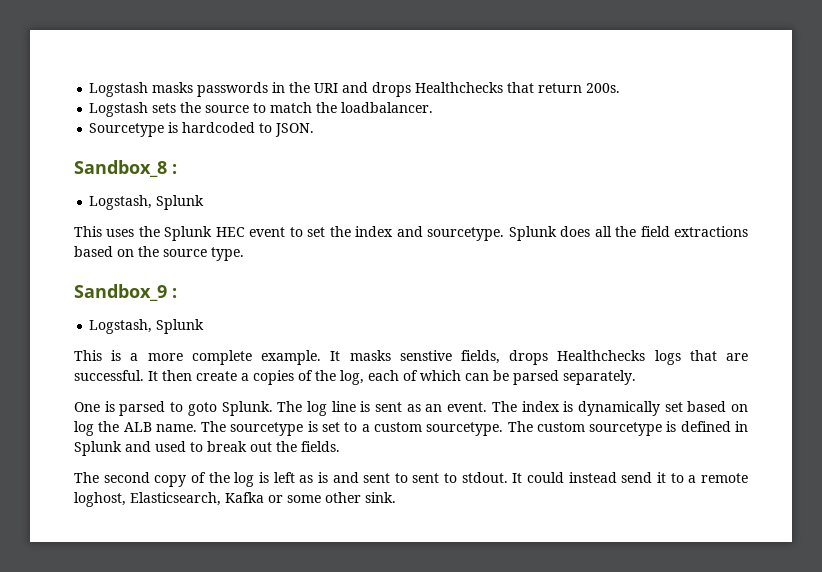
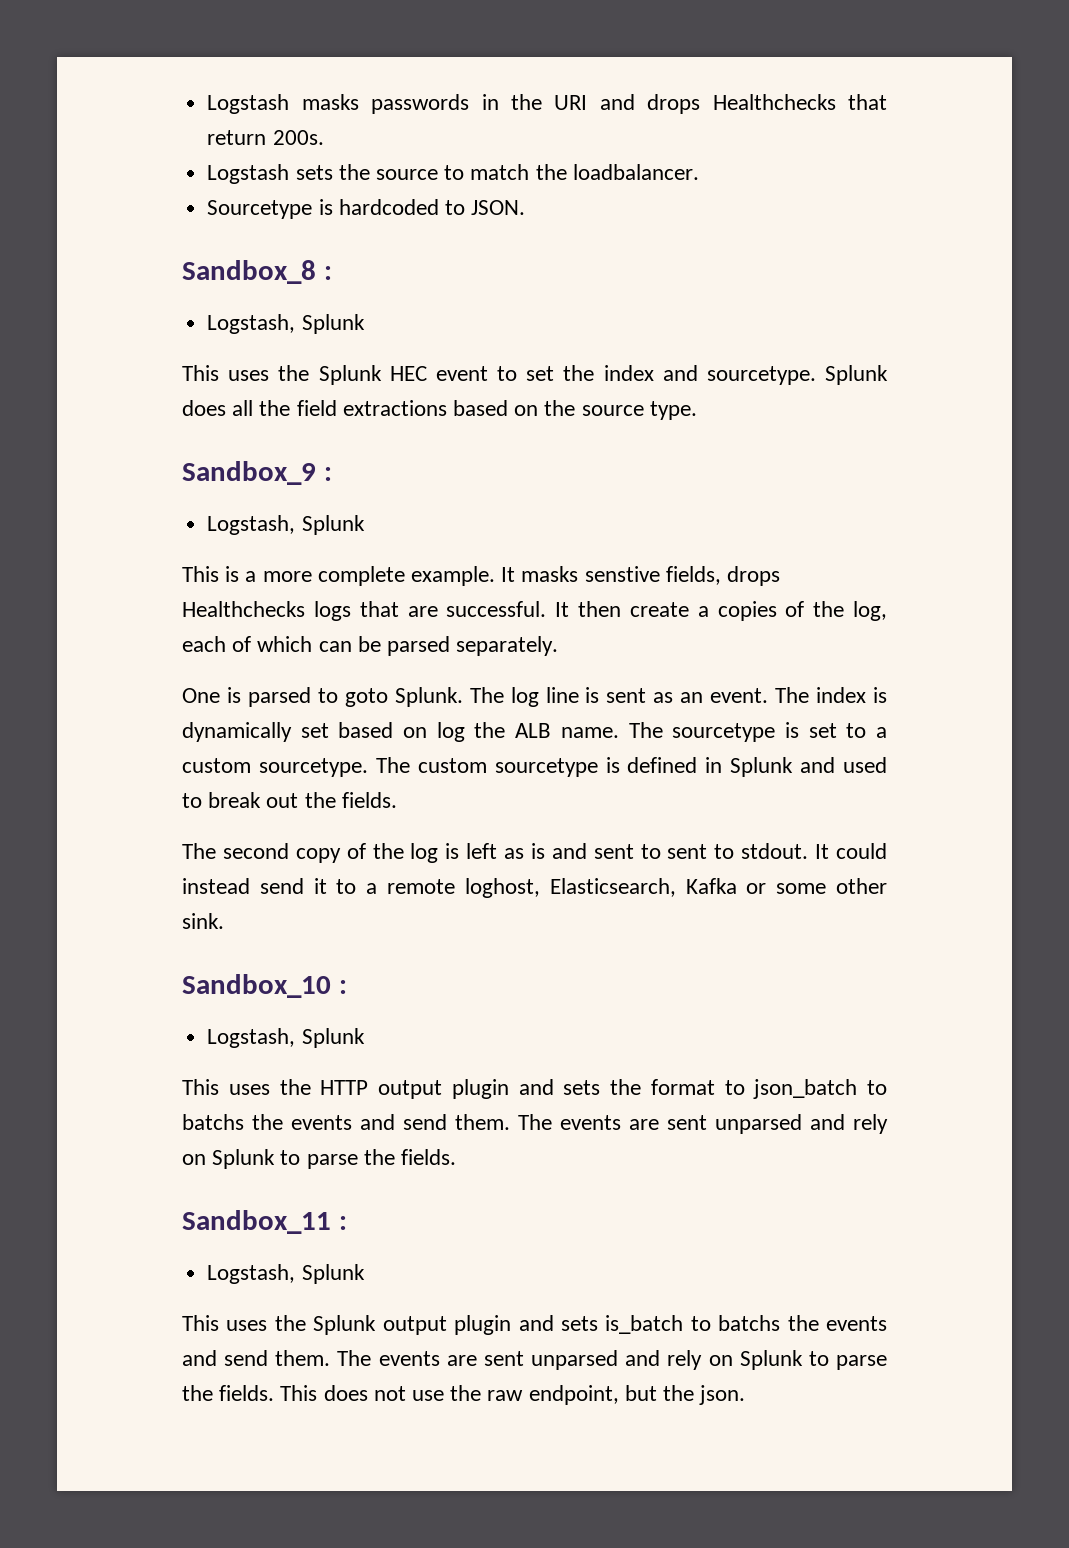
+ Sandbox_10 :
+ Logstash, Splunk
+ This uses the HTTP output plugin and sets the format to json_batch to batchs the events and send them. The events are sent unparsed and rely on Splunk to parse the fields.
+ Sandbox_11 :
+ Logstash, Splunk
+ This uses the Splunk output plugin and sets is_batch to batchs the events and send them. The events are sent unparsed and rely on Splunk to parse the fields. This does not use the raw endpoint, but the json.

